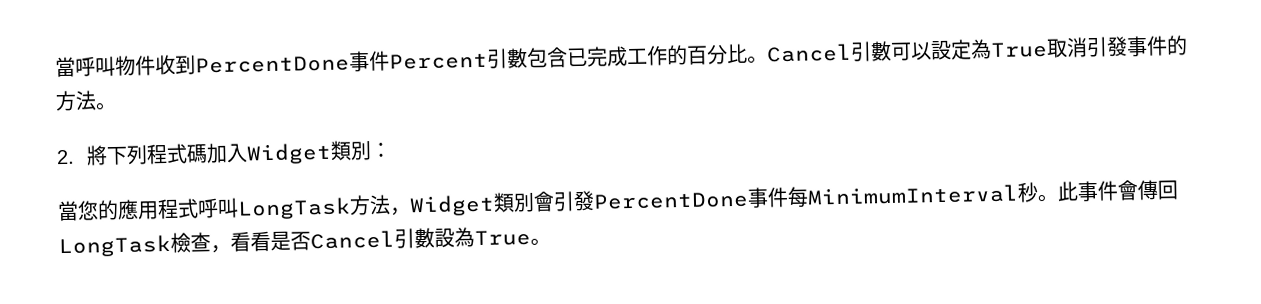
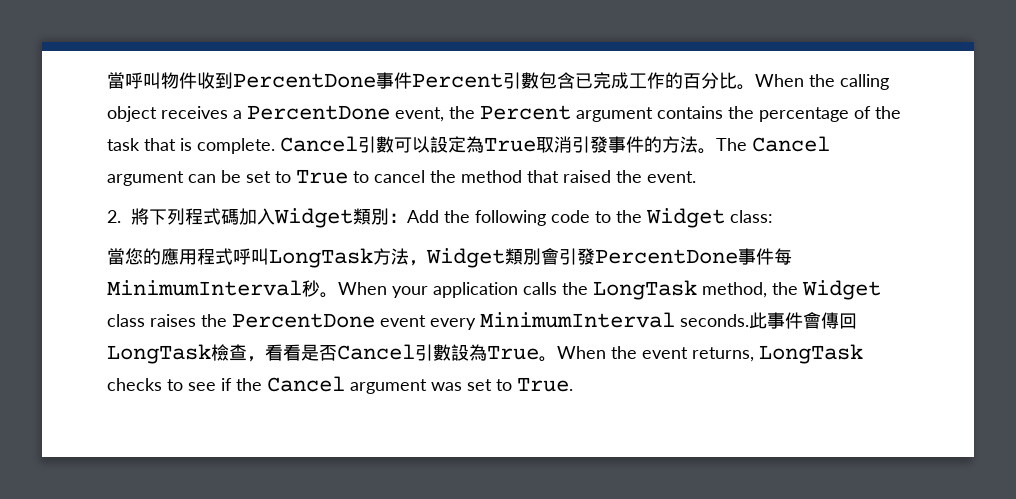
+ When the calling object receives a PercentDone event, the Percent argument contains the percentage of the task that is complete.
+ The Cancel argument can be set to True to cancel the method that raised the event.
- 2.將下列程式碼加入Widget類別：
+ 2.將下列程式碼加入Widget類別：Add the following code to the Widget class:
+ When your application calls the LongTask method, the Widget class raises the PercentDone event every MinimumInterval seconds.
+ When the event returns, LongTask checks to see if the Cancel argument was set to True.

